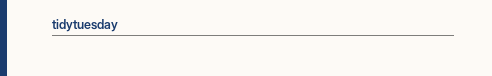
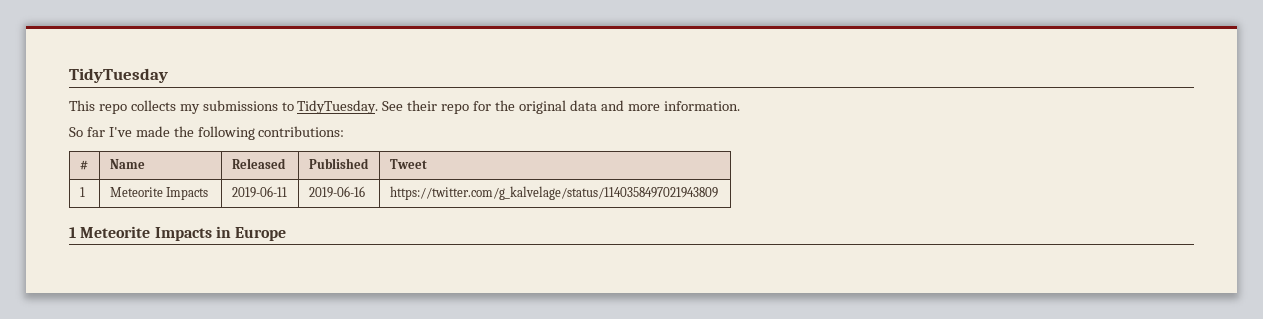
- tidytuesday
+ TidyTuesday
+ This repo collects my submissions to TidyTuesday. See their repo for the original data and more information.
+ So far I've made the following contributions:
+ # | Name | Released | Published | Tweet
+ 1 | Meteorite Impacts | 2019-06-11 | 2019-06-16 | https://twitter.com/g_kalvelage/status/1140358497021943809
+ 1 Meteorite Impacts in Europe

